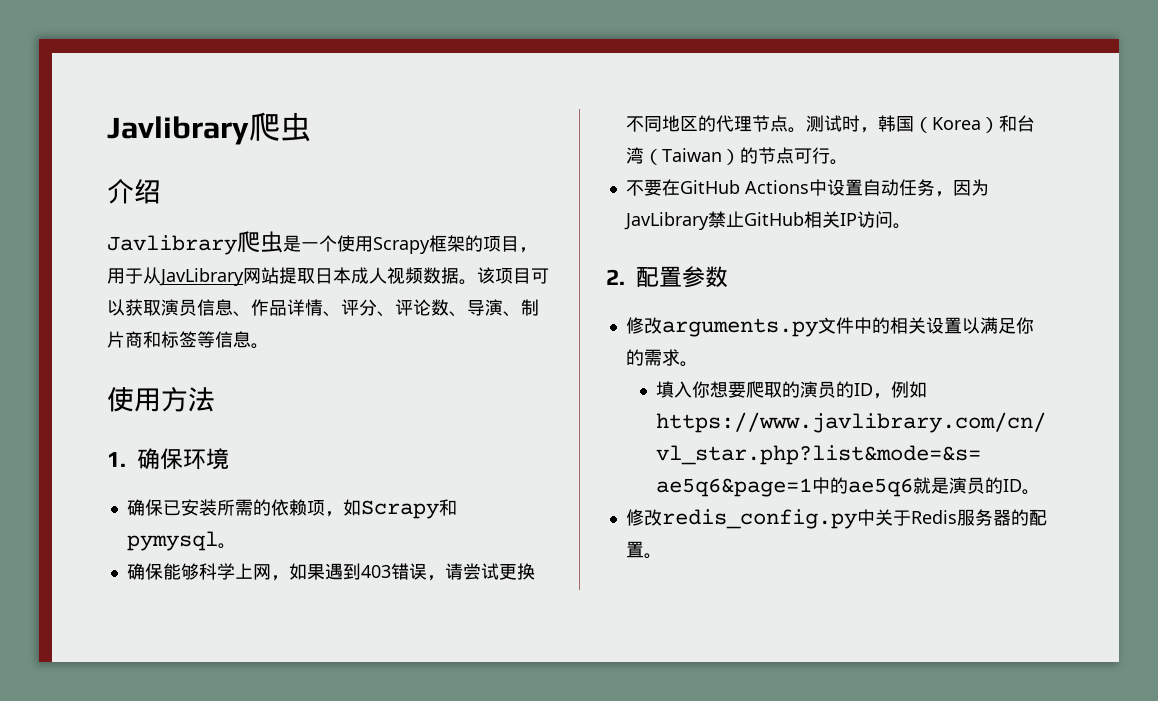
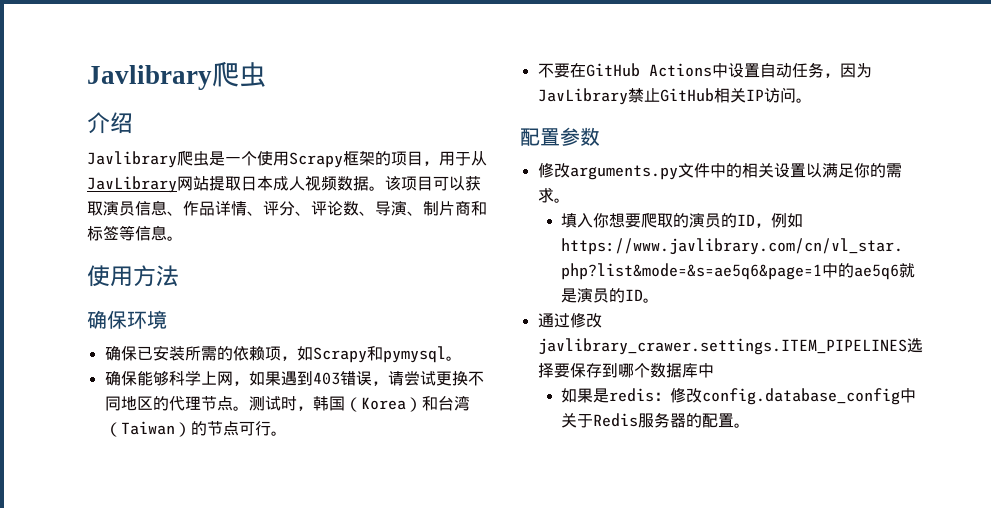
- 1.确保环境
+ 确保环境
- 2.配置参数
+ 配置参数
- 修改redis_config.py中关于Redis服务器的配置。
+ 通过修改javlibrary_crawer.settings.ITEM_PIPELINES选择要保存到哪个数据库中
+ 如果是redis：修改config.database_config中关于Redis服务器的配置。

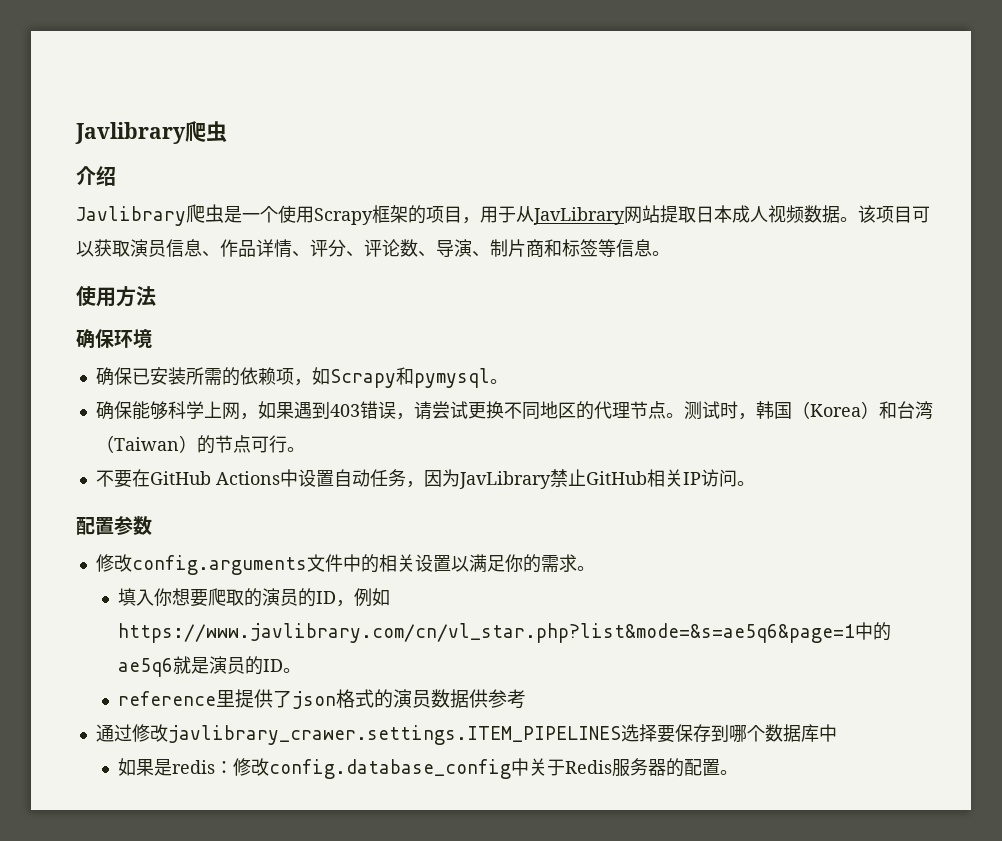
- 修改arguments.py文件中的相关设置以满足你的需求。
+ 修改config.arguments文件中的相关设置以满足你的需求。
+ reference里提供了json格式的演员数据供参考

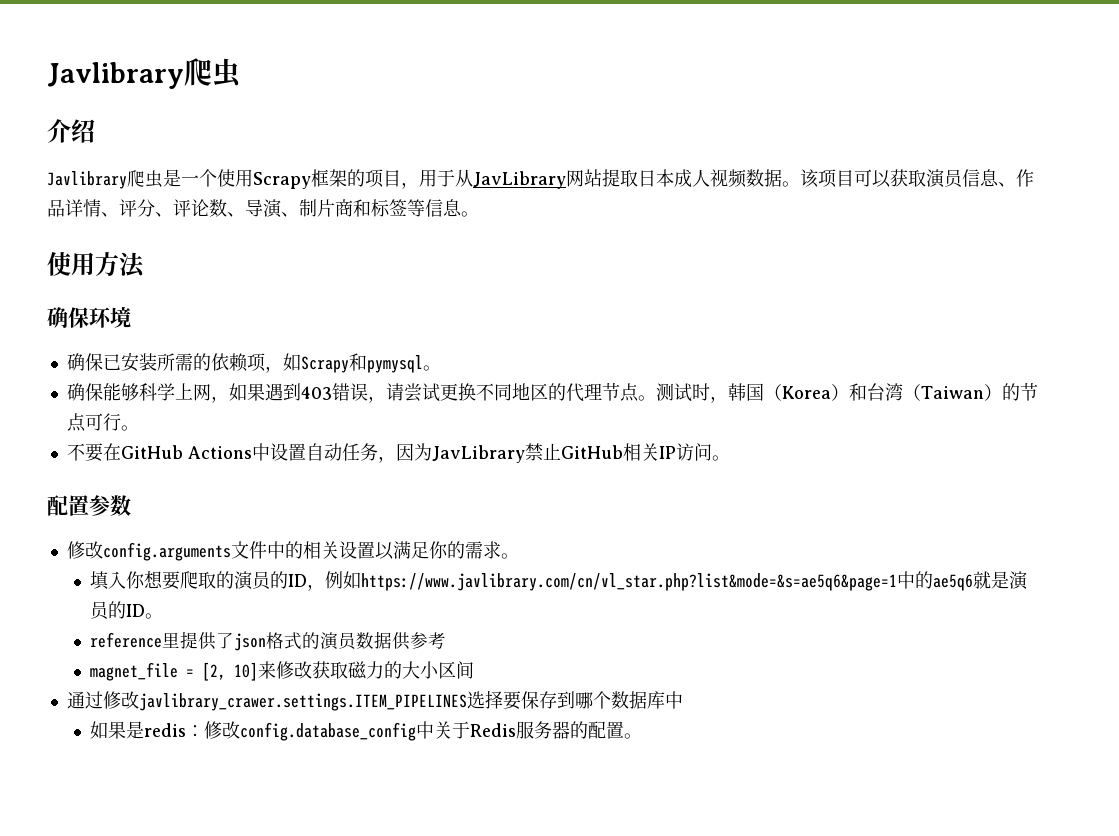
+ magnet_file = [2, 10]来修改获取磁力的大小区间

